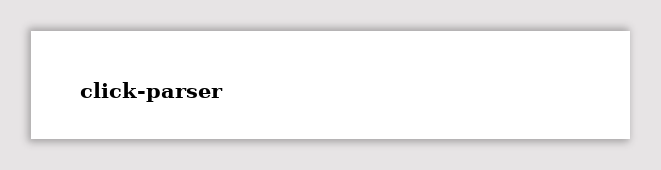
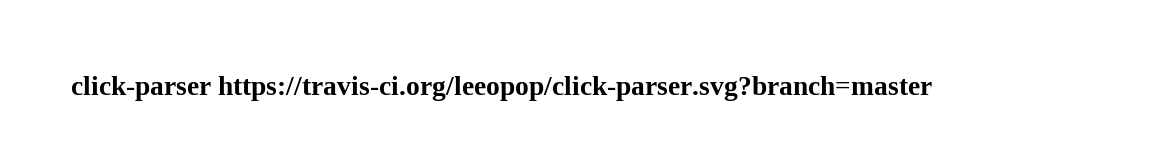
- click-parser
+ click-parser https://travis-ci.org/leeopop/click-parser.svg?branch=master

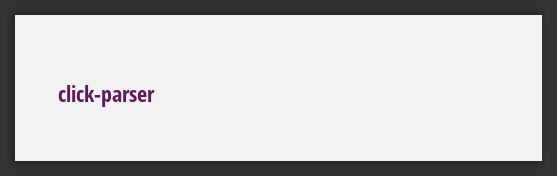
- click-parser https://travis-ci.org/leeopop/click-parser.svg?branch=master
+ click-parser

